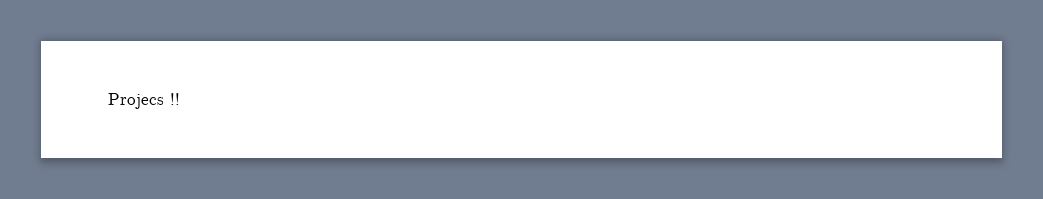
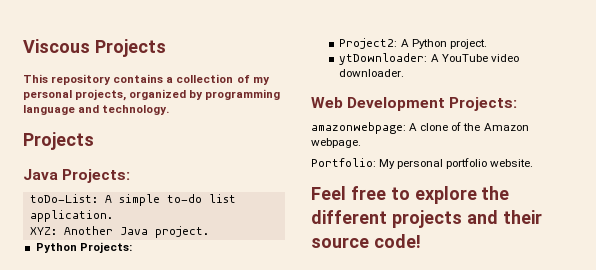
- Projecs !!
+ Viscous Projects
+ This repository contains a collection of my personal projects, organized by programming language and technology.
+ Projects
+ Java Projects:
+ toDo-List: A simple to-do list application.
+ XYZ: Another Java project.
+ Python Projects:
+ Project2: A Python project.
+ ytDownloader: A YouTube video downloader.
+ Web Development Projects:
+ amazonwebpage: A clone of the Amazon webpage.
+ Portfolio: My personal portfolio website.
+ Feel free to explore the different projects and their source code!

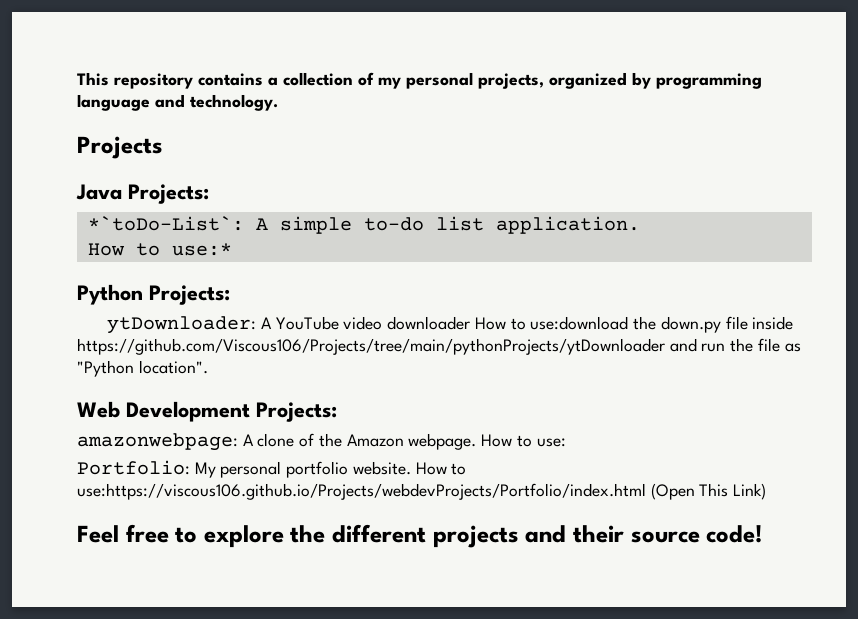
- Viscous Projects
- toDo-List: A simple to-do list application.
+ *`toDo-List`: A simple to-do list application.
- XYZ: Another Java project.
+ How to use:*
  Python Projects:
- Project2: A Python project.
- ytDownloader: A YouTube video downloader.
+ ytDownloader: A YouTube video downloader How to use:download the down.py file inside https://github.com/Viscous106/Projects/tree/main/pythonProjects/ytDownloader and run the file as "Python location".
+ How to use:
+ How to use:https://viscous106.github.io/Projects/webdevProjects/Portfolio/index.html (Open This Link)

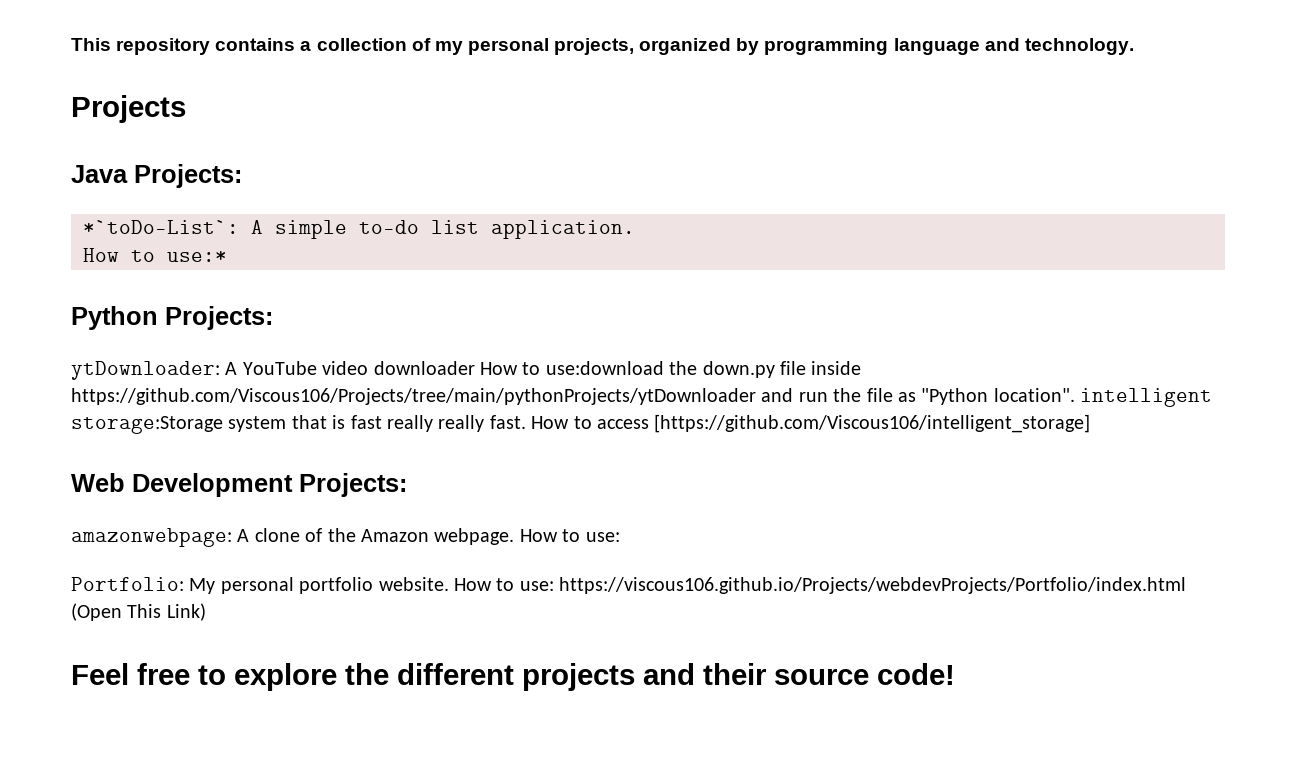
- ytDownloader: A YouTube video downloader How to use:download the down.py file inside https://github.com/Viscous106/Projects/tree/main/pythonProjects/ytDownloader and run the file as "Python location".
+ ytDownloader: A YouTube video downloader How to use:download the down.py file inside https://github.com/Viscous106/Projects/tree/main/pythonProjects/ytDownloader and run the file as "Python location". intelligent storage:Storage system that is fast really really fast. How to access [https://github.com/Viscous106/intelligent_storage]
- How to use:https://viscous106.github.io/Projects/webdevProjects/Portfolio/index.html (Open This Link)
+ How to use: https://viscous106.github.io/Projects/webdevProjects/Portfolio/index.html (Open This Link)

